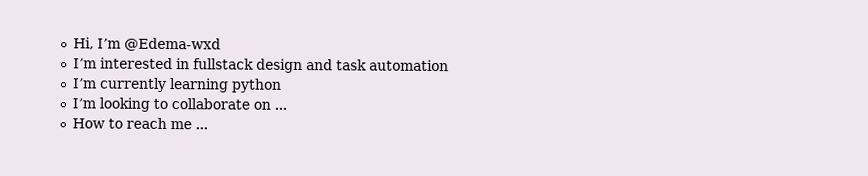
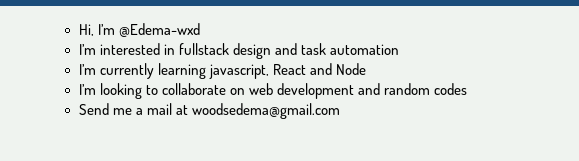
- I’m currently learning python
+ I’m currently learning javascript, React and Node
- I’m looking to collaborate on ...
- How to reach me ...
+ I’m looking to collaborate on web development and random codes
+ Send me a mail at woodsedema@gmail.com

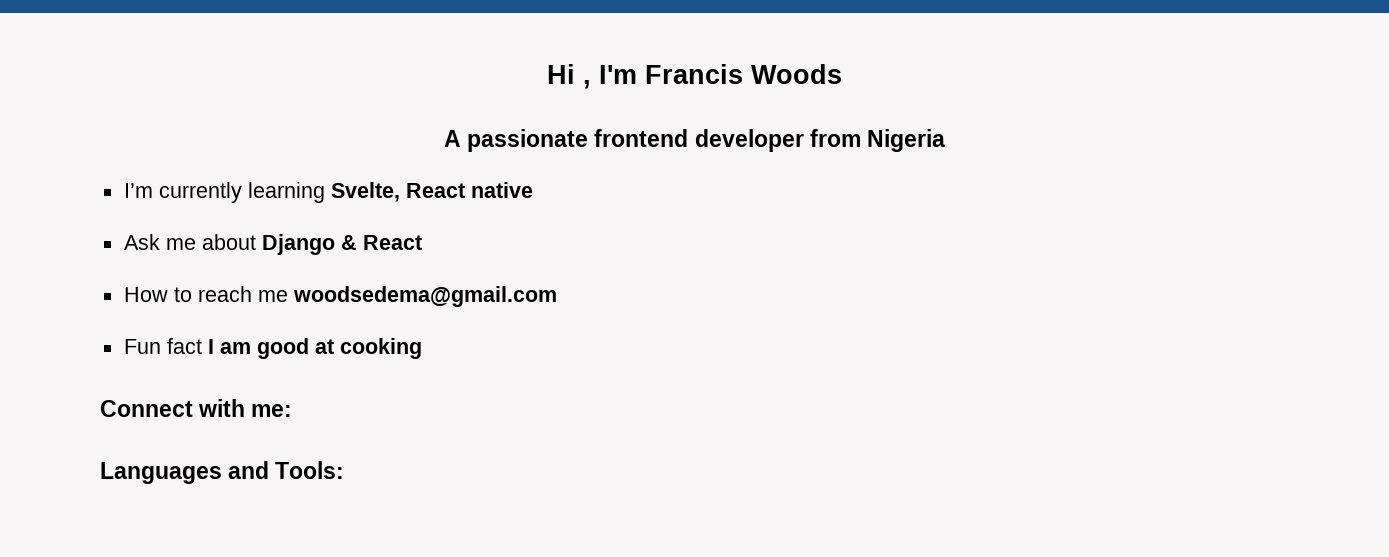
- Hi, I’m @Edema-wxd
- I’m interested in fullstack design and task automation
- I’m currently learning javascript, React and Node
- I’m looking to collaborate on web development and random codes
- Send me a mail at woodsedema@gmail.com
+ Hi , I'm Francis Woods
+ A passionate frontend developer from Nigeria
+ I’m currently learning Svelte, React native
+ Ask me about Django & React
+ How to reach me woodsedema@gmail.com
+ Fun fact I am good at cooking
+ Connect with me:
+ Languages and Tools:

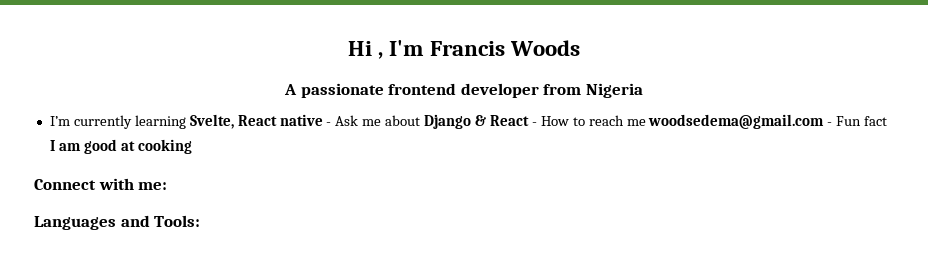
- I’m currently learning Svelte, React native
- Ask me about Django & React
- How to reach me woodsedema@gmail.com
- Fun fact I am good at cooking
+ I’m currently learning Svelte, React native - Ask me about Django & React - How to reach me woodsedema@gmail.com - Fun fact I am good at cooking

